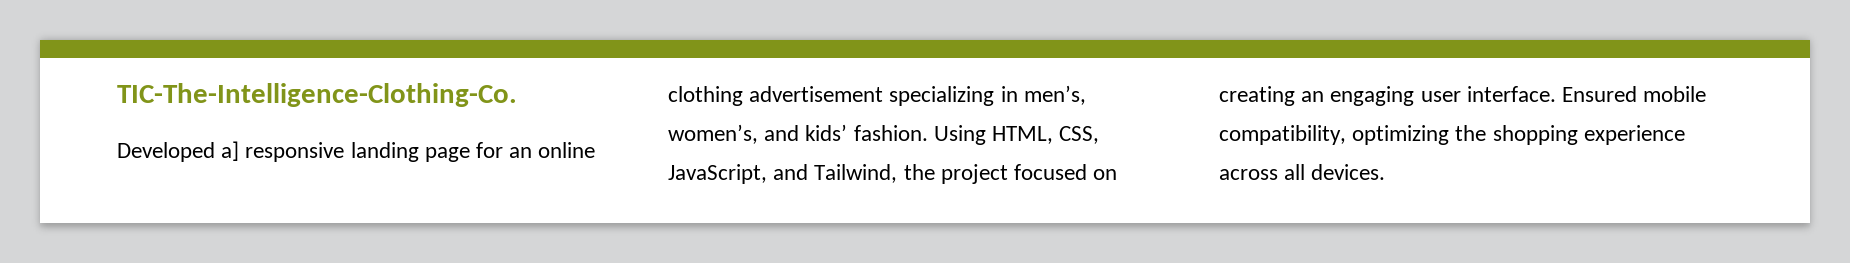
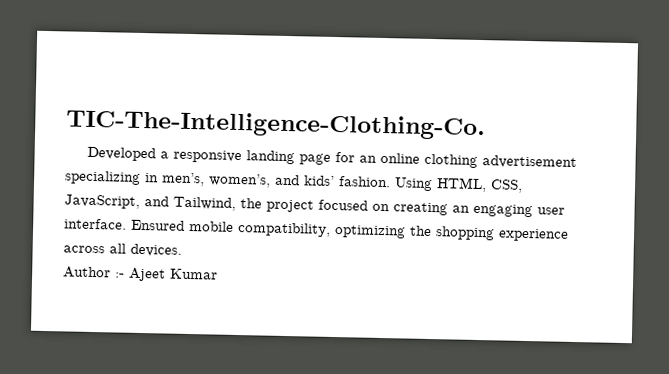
- Developed a] responsive landing page for an online clothing advertisement specializing in men’s, women’s, and kids’ fashion.
+ Developed a responsive landing page for an online clothing advertisement specializing in men’s, women’s, and kids’ fashion.
+ Author :- Ajeet Kumar

